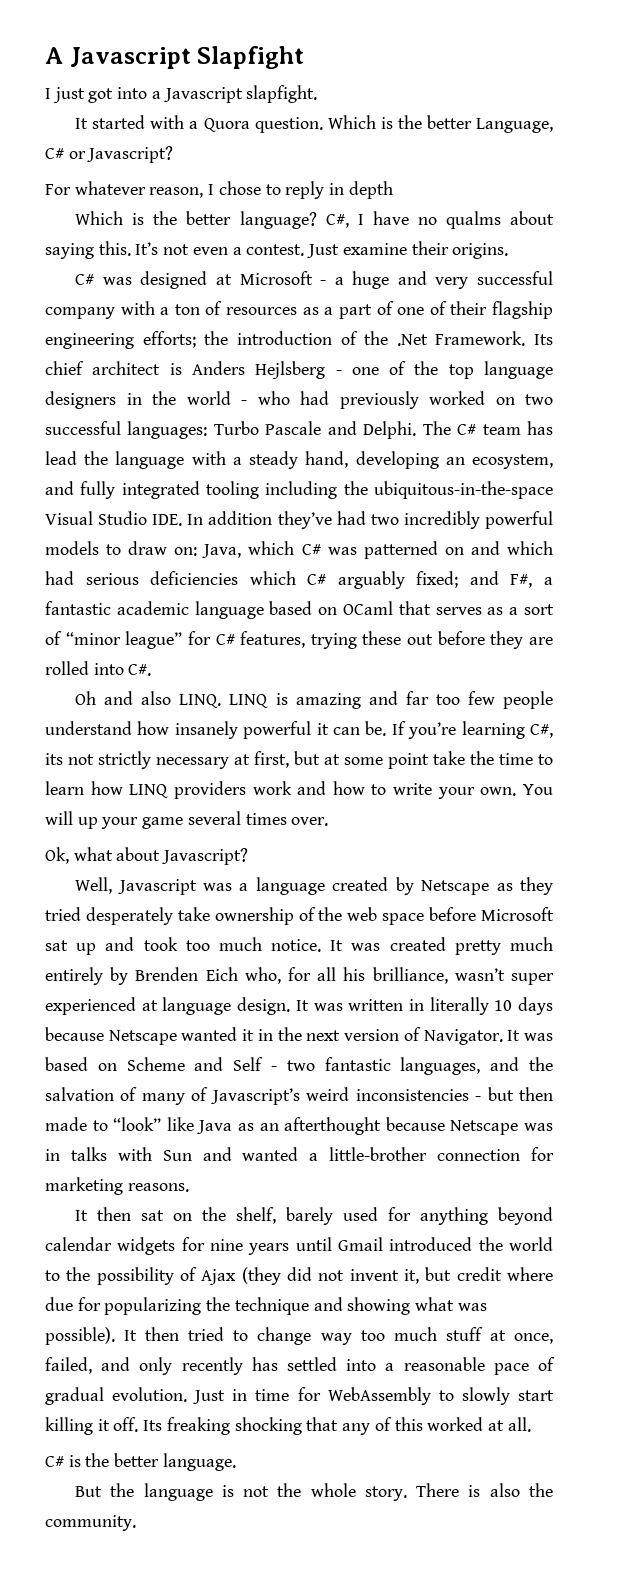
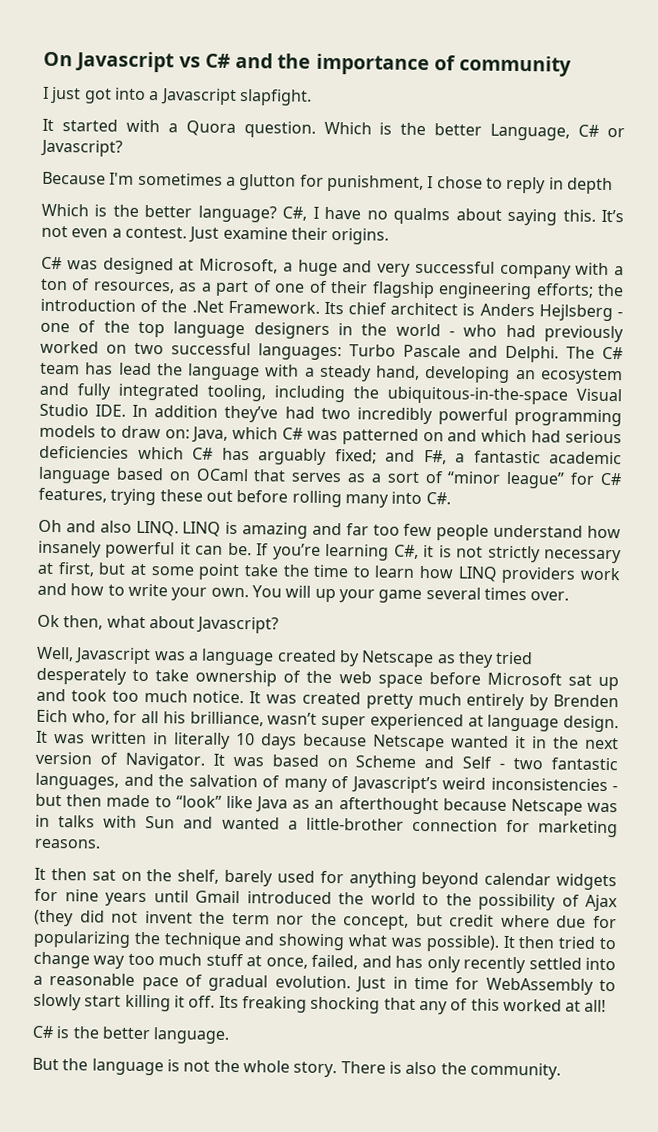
- A Javascript Slapfight
+ On Javascript vs C# and the importance of community
- For whatever reason, I chose to reply in depth
+ Because I'm sometimes a glutton for punishment, I chose to reply in depth
- C# was designed at Microsoft - a huge and very successful company with a ton of resources as a part of one of their flagship engineering efforts; the introduction of the .Net Framework.
+ C# was designed at Microsoft, a huge and very successful company with a ton of resources, as a part of one of their flagship engineering efforts; the introduction of the .Net Framework.
- The C# team has lead the language with a steady hand, developing an ecosystem, and fully integrated tooling including the ubiquitous-in-the-space Visual Studio IDE. In addition they’ve had two incredibly powerful models to draw on:
+ The C# team has lead the language with a steady hand, developing an ecosystem and fully integrated tooling, including the ubiquitous-in-the-space Visual Studio IDE. In addition they’ve had two incredibly powerful programming models to draw on:
- Java, which C# was patterned on and which had serious deficiencies which C# arguably fixed;
+ Java, which C# was patterned on and which had serious deficiencies which C# has arguably fixed;
- and F#, a fantastic academic language based on OCaml that serves as a sort of “minor league” for C# features, trying these out before they are rolled into C#.
+ and F#, a fantastic academic language based on OCaml that serves as a sort of “minor league” for C# features, trying these out before rolling many into C#.
- If you’re learning C#, its not strictly necessary at first, but at some point take the time to learn how LINQ providers work and how to write your own.
+ If you’re learning C#, it is not strictly necessary at first, but at some point take the time to learn how LINQ providers work and how to write your own.
- Ok, what about Javascript?
+ Ok then, what about Javascript?
- Well, Javascript was a language created by Netscape as they tried desperately take ownership of the web space before Microsoft sat up and took too much notice.
+ Well, Javascript was a language created by Netscape as they tried desperately to take ownership of the web space before Microsoft sat up and took too much notice.
- It then sat on the shelf, barely used for anything beyond calendar widgets for nine years until Gmail introduced the world to the possibility of Ajax (they did not invent it, but credit where due for popularizing the technique and showing what was possible).
+ It then sat on the shelf, barely used for anything beyond calendar widgets for nine years until Gmail introduced the world to the possibility of Ajax (they did not invent the term nor the concept, but credit where due for popularizing the technique and showing what was possible).
- It then tried to change way too much stuff at once, failed, and only recently has settled into a reasonable pace of gradual evolution.
+ It then tried to change way too much stuff at once, failed, and has only recently settled into a reasonable pace of gradual evolution.
- Its freaking shocking that any of this worked at all.
+ Its freaking shocking that any of this worked at all!

